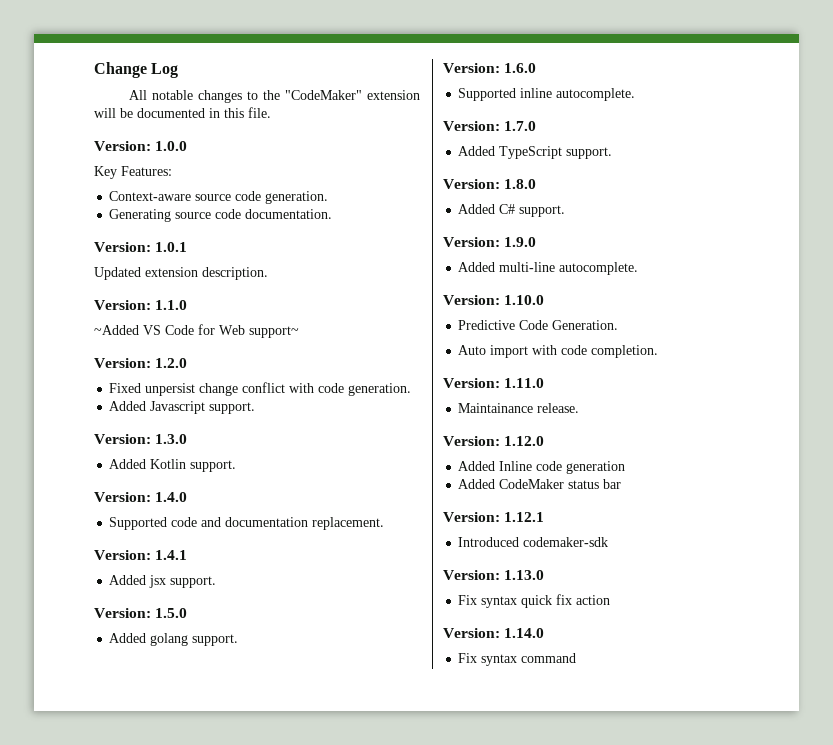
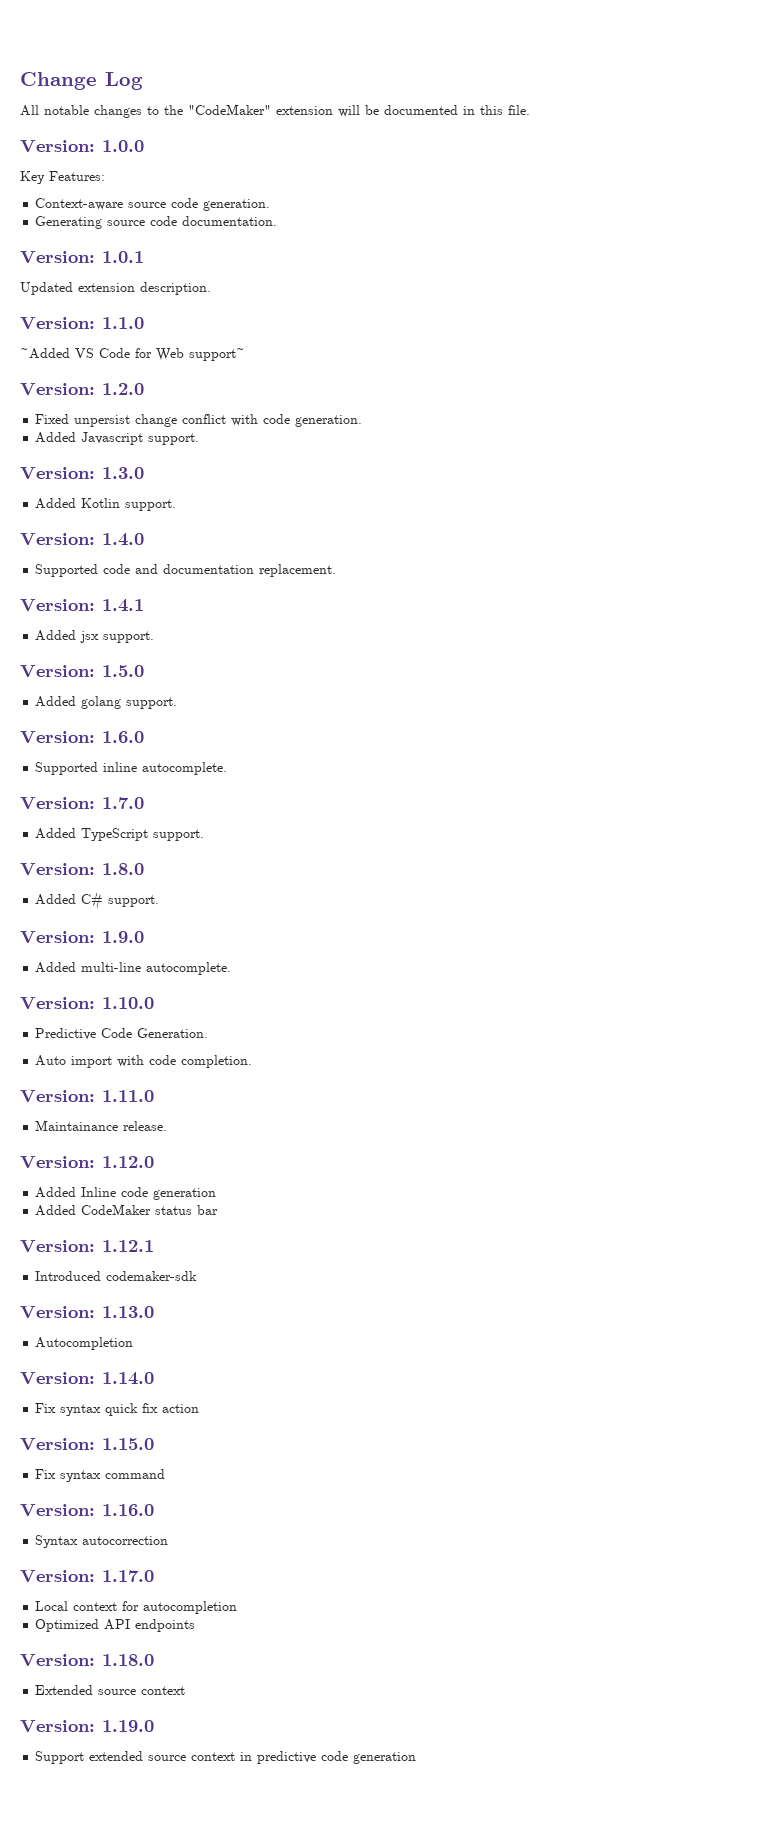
+ Autocompletion
+ Version: 1.14.0
- Version: 1.14.0
+ Version: 1.15.0
+ Version: 1.16.0
+ Syntax autocorrection
+ Version: 1.17.0
+ Local context for autocompletion
+ Optimized API endpoints
+ Version: 1.18.0
+ Extended source context
+ Version: 1.19.0
+ Support extended source context in predictive code generation

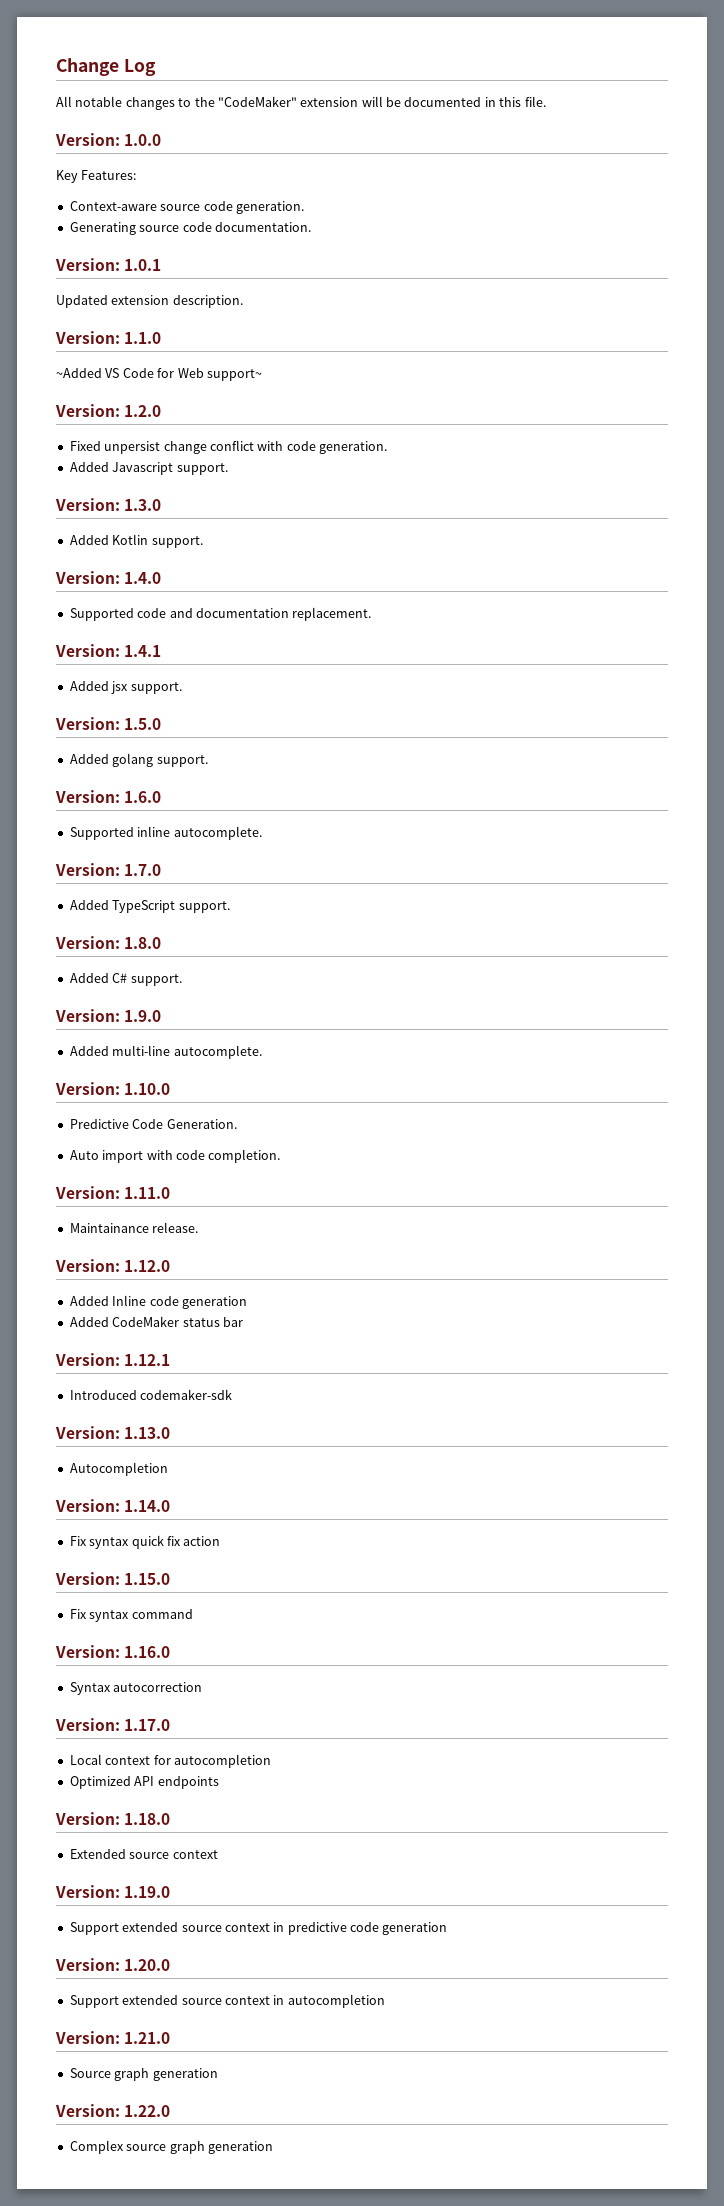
+ Version: 1.20.0
+ Support extended source context in autocompletion
+ Version: 1.21.0
+ Source graph generation
+ Version: 1.22.0
+ Complex source graph generation

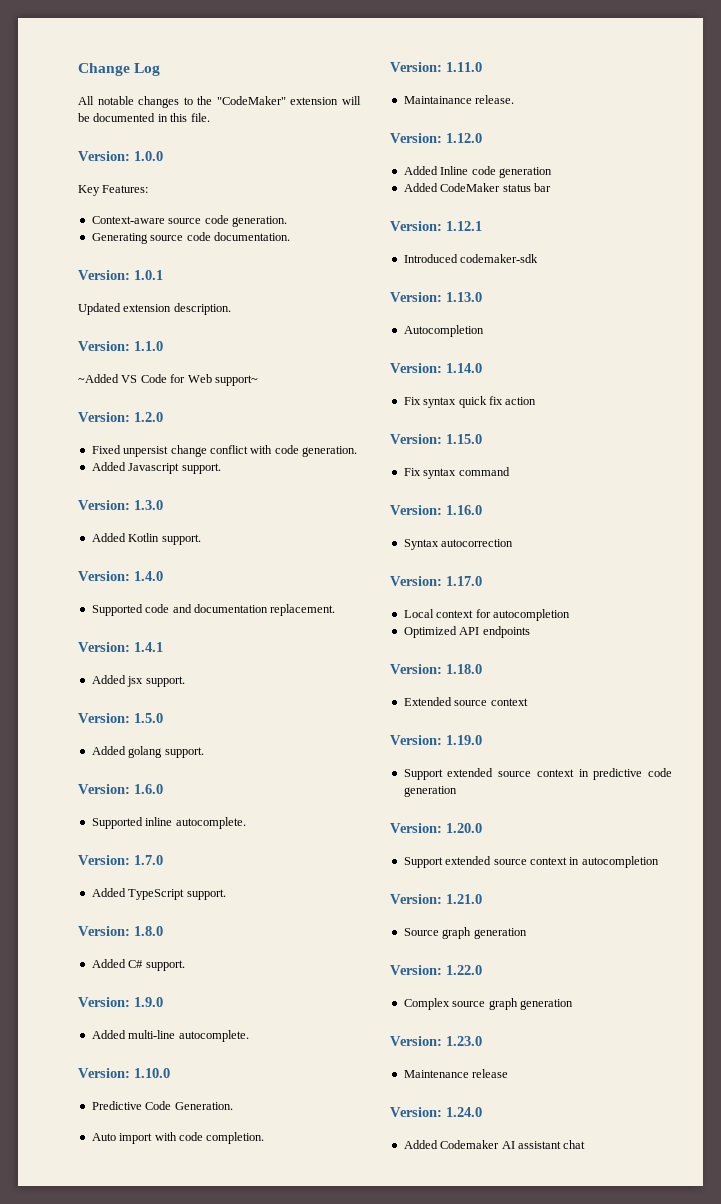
+ Version: 1.23.0
+ Maintenance release
+ Version: 1.24.0
+ Added Codemaker AI assistant chat

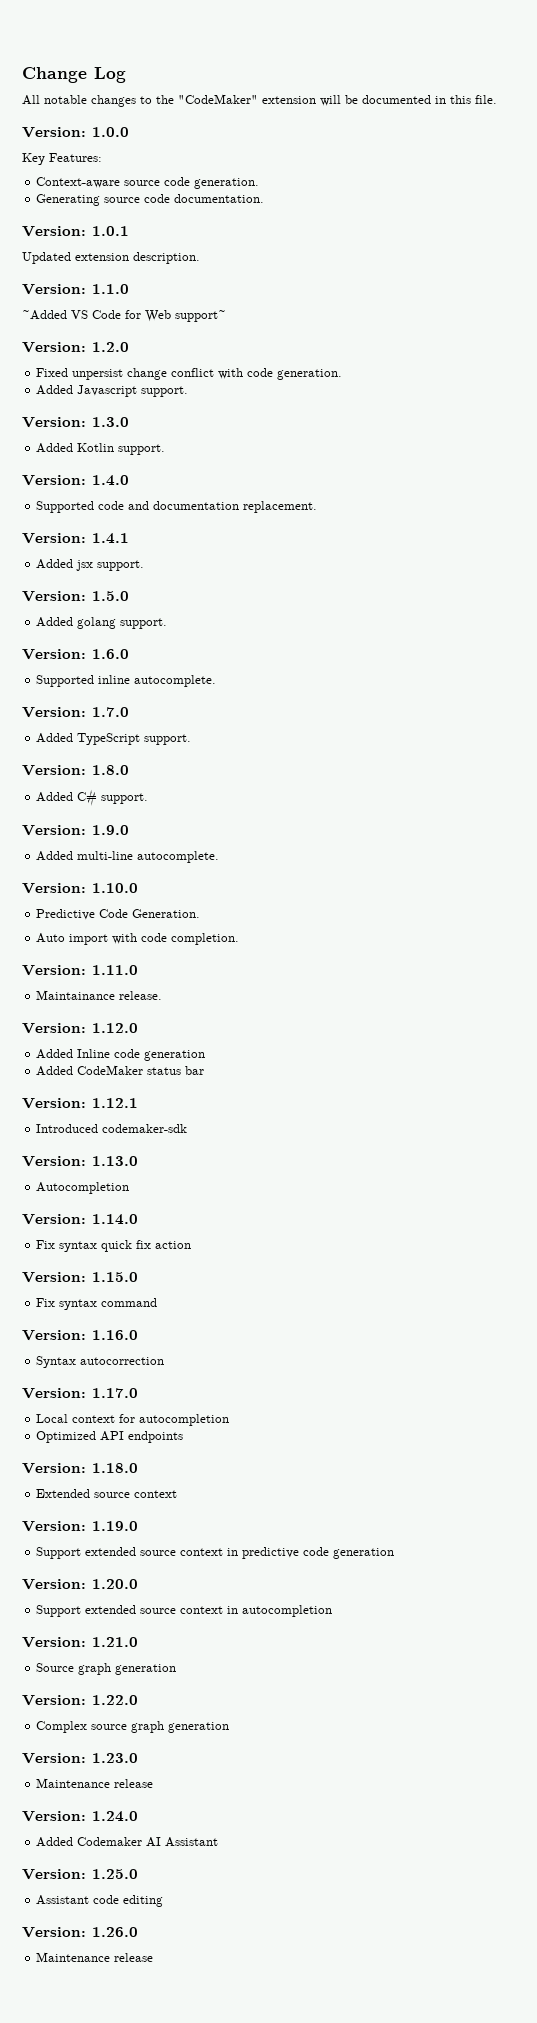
- Added Codemaker AI assistant chat
+ Added Codemaker AI Assistant
+ Version: 1.25.0
+ Assistant code editing
+ Version: 1.26.0
+ Maintenance release

